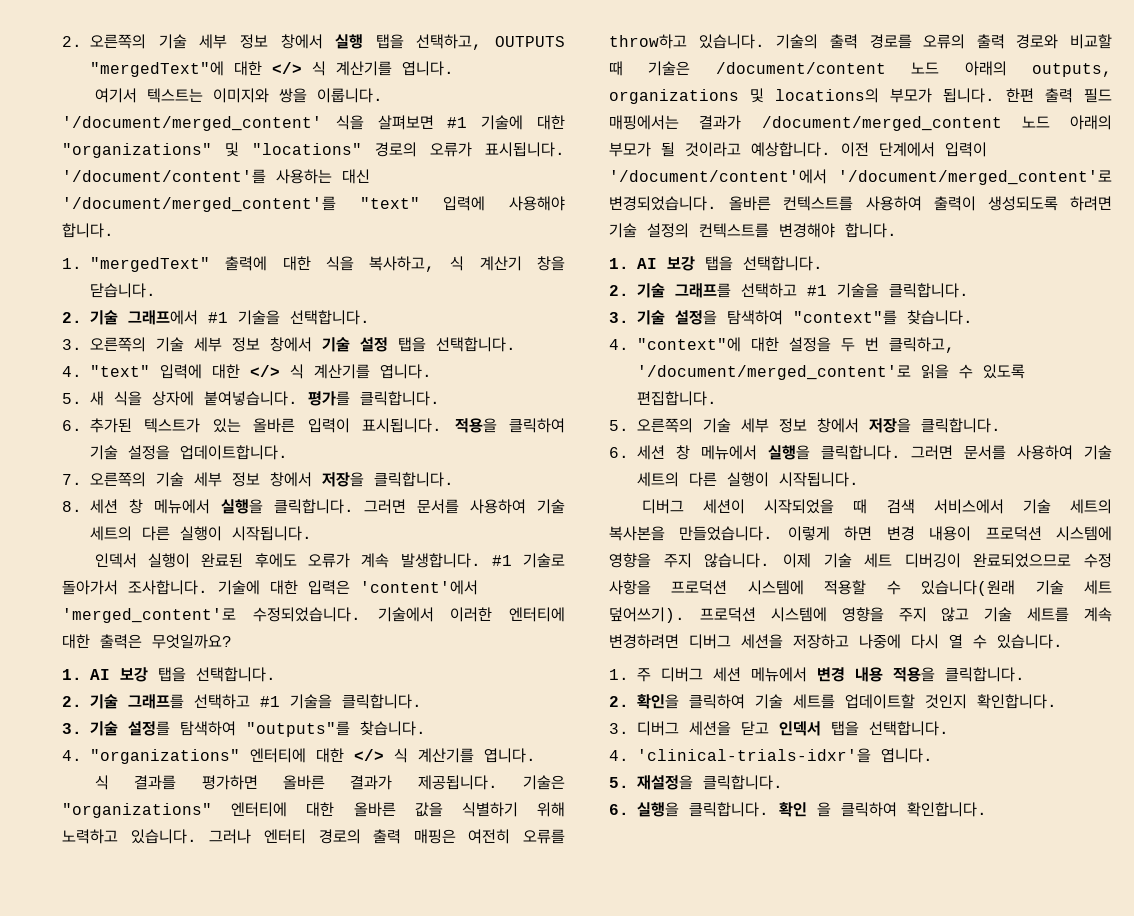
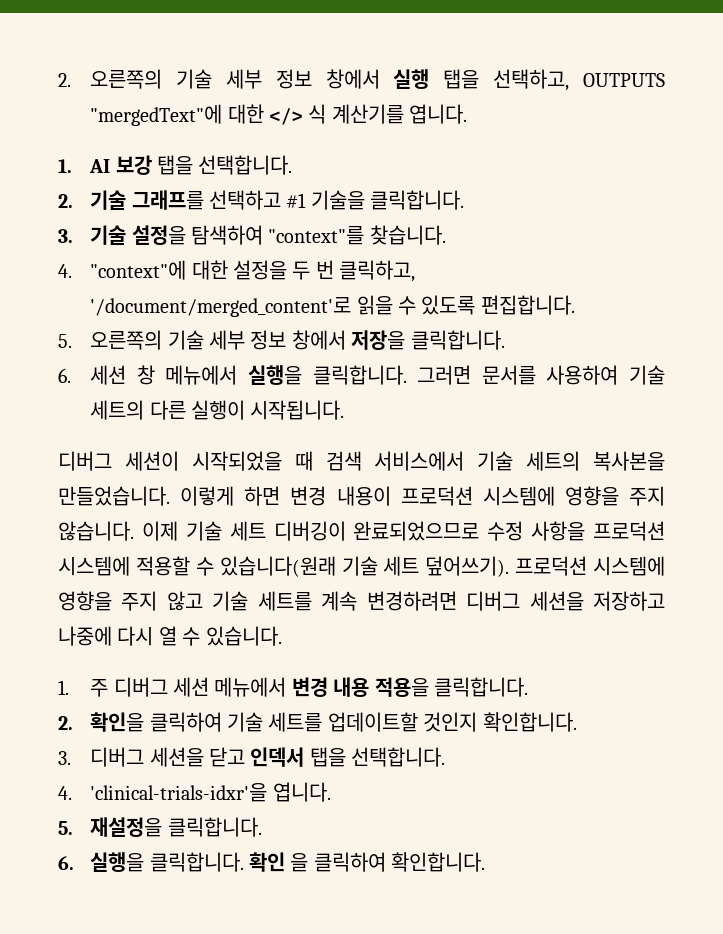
- 여기서 텍스트는 이미지와 쌍을 이룹니다. '/document/merged_content' 식을 살펴보면 #1 기술에 대한 "organizations" 및 "locations" 경로의 오류가 표시됩니다. '/document/content'를 사용하는 대신 '/document/merged_content'를 "text" 입력에 사용해야 합니다.
- 1. "mergedText" 출력에 대한 식을 복사하고, 식 계산기 창을 닫습니다.
- 2. 기술 그래프에서 #1 기술을 선택합니다.
- 3. 오른쪽의 기술 세부 정보 창에서 기술 설정 탭을 선택합니다.
- 4. "text" 입력에 대한 </> 식 계산기를 엽니다.
- 5. 새 식을 상자에 붙여넣습니다. 평가를 클릭합니다.
- 6. 추가된 텍스트가 있는 올바른 입력이 표시됩니다. 적용을 클릭하여 기술 설정을 업데이트합니다.
- 7. 오른쪽의 기술 세부 정보 창에서 저장을 클릭합니다.
- 8. 세션 창 메뉴에서 실행을 클릭합니다. 그러면 문서를 사용하여 기술 세트의 다른 실행이 시작됩니다.
- 인덱서 실행이 완료된 후에도 오류가 계속 발생합니다. #1 기술로 돌아가서 조사합니다. 기술에 대한 입력은 'content'에서 'merged_content'로 수정되었습니다. 기술에서 이러한 엔터티에 대한 출력은 무엇일까요?
- 1. AI 보강 탭을 선택합니다.
- 2. 기술 그래프를 선택하고 #1 기술을 클릭합니다.
- 3. 기술 설정를 탐색하여 "outputs"를 찾습니다.
- 4. "organizations" 엔터티에 대한 </> 식 계산기를 엽니다.
- 식 결과를 평가하면 올바른 결과가 제공됩니다. 기술은 "organizations" 엔터티에 대한 올바른 값을 식별하기 위해 노력하고 있습니다. 그러나 엔터티 경로의 출력 매핑은 여전히 오류를 throw하고 있습니다. 기술의 출력 경로를 오류의 출력 경로와 비교할 때 기술은 /document/content 노드 아래의 outputs, organizations 및 locations의 부모가 됩니다. 한편 출력 필드 매핑에서는 결과가 /document/merged_content 노드 아래의 부모가 될 것이라고 예상합니다. 이전 단계에서 입력이 '/document/content'에서 '/document/merged_content'로 변경되었습니다. 올바른 컨텍스트를 사용하여 출력이 생성되도록 하려면 기술 설정의 컨텍스트를 변경해야 합니다.

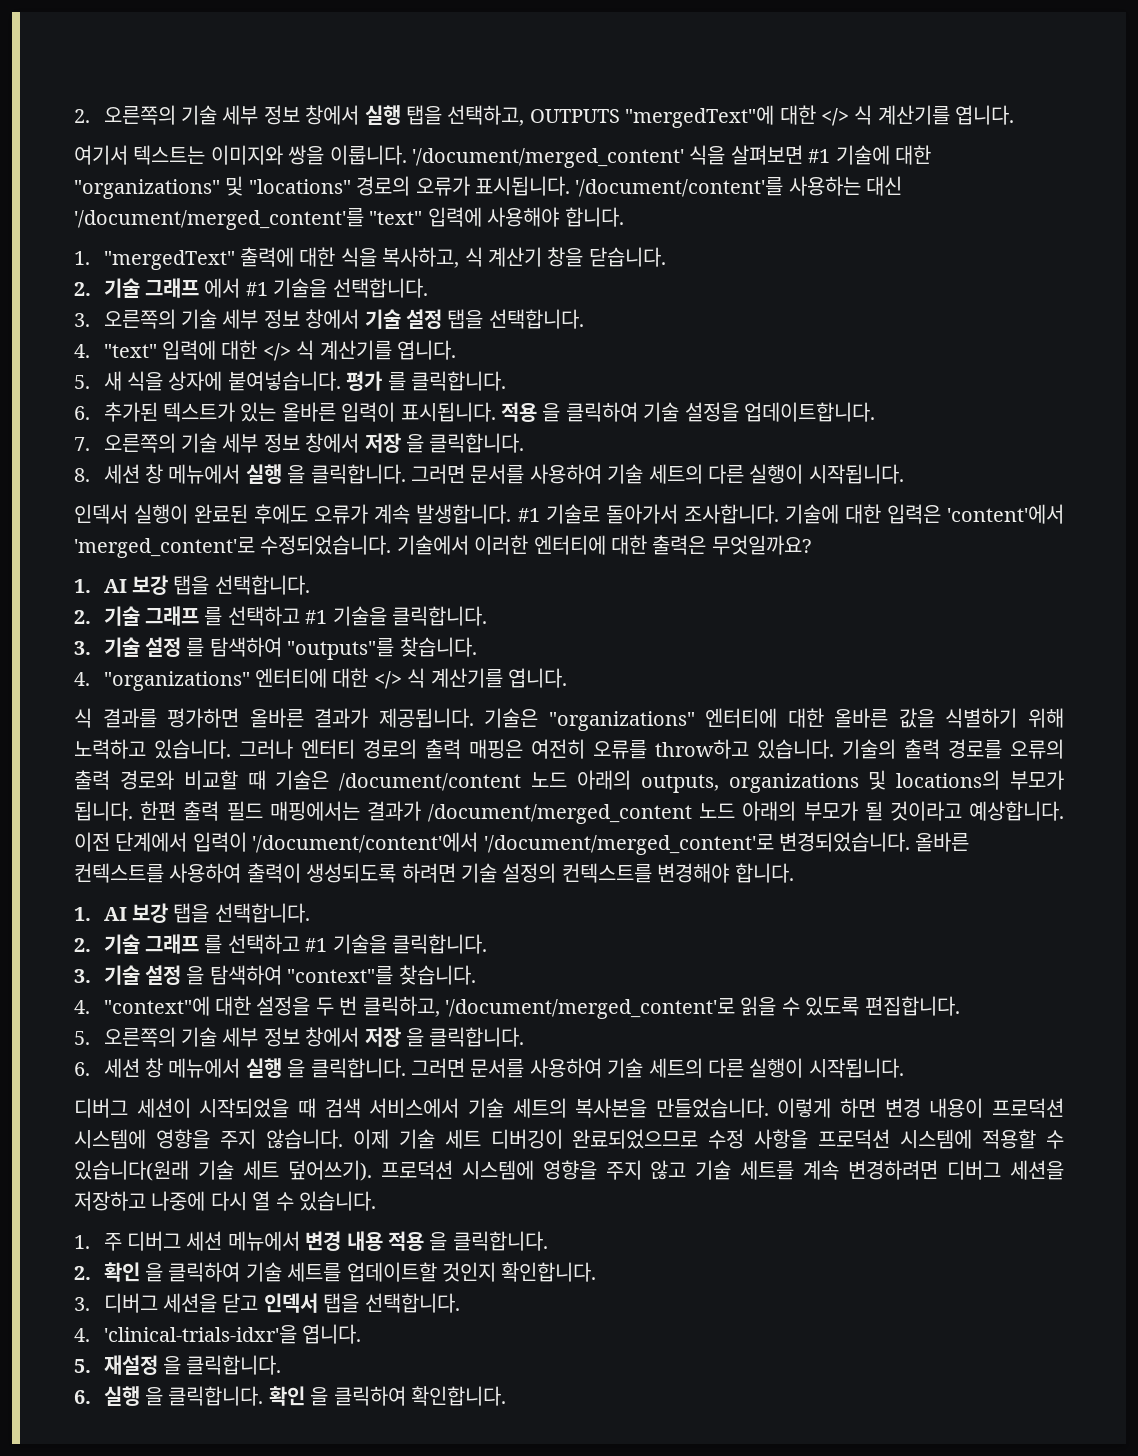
+ 여기서 텍스트는 이미지와 쌍을 이룹니다. '/document/merged_content' 식을 살펴보면 #1 기술에 대한 "organizations" 및 "locations" 경로의 오류가 표시됩니다. '/document/content'를 사용하는 대신 '/document/merged_content'를 "text" 입력에 사용해야 합니다.
+ 1. "mergedText" 출력에 대한 식을 복사하고, 식 계산기 창을 닫습니다.
+ 2. 기술 그래프 에서 #1 기술을 선택합니다.
+ 3. 오른쪽의 기술 세부 정보 창에서 기술 설정 탭을 선택합니다.
+ 4. "text" 입력에 대한 </> 식 계산기를 엽니다.
+ 5. 새 식을 상자에 붙여넣습니다. 평가 를 클릭합니다.
+ 6. 추가된 텍스트가 있는 올바른 입력이 표시됩니다. 적용 을 클릭하여 기술 설정을 업데이트합니다.
+ 7. 오른쪽의 기술 세부 정보 창에서 저장 을 클릭합니다.
+ 8. 세션 창 메뉴에서 실행 을 클릭합니다. 그러면 문서를 사용하여 기술 세트의 다른 실행이 시작됩니다.
+ 인덱서 실행이 완료된 후에도 오류가 계속 발생합니다. #1 기술로 돌아가서 조사합니다. 기술에 대한 입력은 'content'에서 'merged_content'로 수정되었습니다. 기술에서 이러한 엔터티에 대한 출력은 무엇일까요?
  1. AI 보강 탭을 선택합니다.
- 2. 기술 그래프를 선택하고 #1 기술을 클릭합니다.
- 3. 기술 설정을 탐색하여 "context"를 찾습니다.
+ 2. 기술 그래프 를 선택하고 #1 기술을 클릭합니다.
+ 3. 기술 설정 를 탐색하여 "outputs"를 찾습니다.
+ 4. "organizations" 엔터티에 대한 </> 식 계산기를 엽니다.
+ 식 결과를 평가하면 올바른 결과가 제공됩니다. 기술은 "organizations" 엔터티에 대한 올바른 값을 식별하기 위해 노력하고 있습니다. 그러나 엔터티 경로의 출력 매핑은 여전히 오류를 throw하고 있습니다. 기술의 출력 경로를 오류의 출력 경로와 비교할 때 기술은 /document/content 노드 아래의 outputs, organizations 및 locations의 부모가 됩니다. 한편 출력 필드 매핑에서는 결과가 /document/merged_content 노드 아래의 부모가 될 것이라고 예상합니다. 이전 단계에서 입력이 '/document/content'에서 '/document/merged_content'로 변경되었습니다. 올바른 컨텍스트를 사용하여 출력이 생성되도록 하려면 기술 설정의 컨텍스트를 변경해야 합니다.
+ 1. AI 보강 탭을 선택합니다.
+ 2. 기술 그래프 를 선택하고 #1 기술을 클릭합니다.
+ 3. 기술 설정 을 탐색하여 "context"를 찾습니다.
- 5. 오른쪽의 기술 세부 정보 창에서 저장을 클릭합니다.
+ 5. 오른쪽의 기술 세부 정보 창에서 저장 을 클릭합니다.
- 6. 세션 창 메뉴에서 실행을 클릭합니다.
+ 6. 세션 창 메뉴에서 실행 을 클릭합니다.
- 1. 주 디버그 세션 메뉴에서 변경 내용 적용을 클릭합니다.
+ 1. 주 디버그 세션 메뉴에서 변경 내용 적용 을 클릭합니다.
- 2. 확인을 클릭하여 기술 세트를 업데이트할 것인지 확인합니다.
+ 2. 확인 을 클릭하여 기술 세트를 업데이트할 것인지 확인합니다.
- 5. 재설정을 클릭합니다.
- 6. 실행을 클릭합니다.
+ 5. 재설정 을 클릭합니다.
+ 6. 실행 을 클릭합니다.

